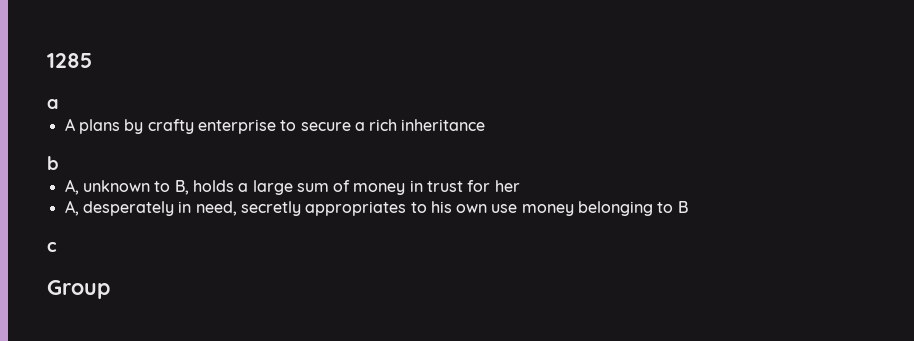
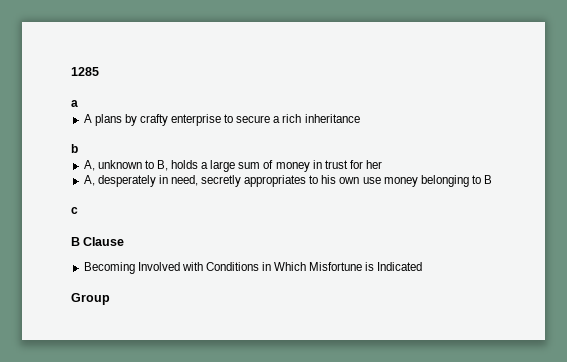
+ B Clause
+ Becoming Involved with Conditions in Which Misfortune is Indicated

